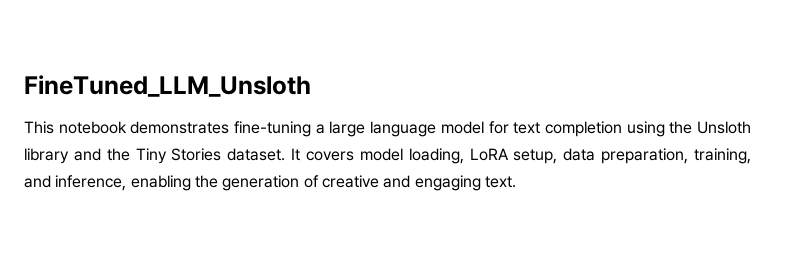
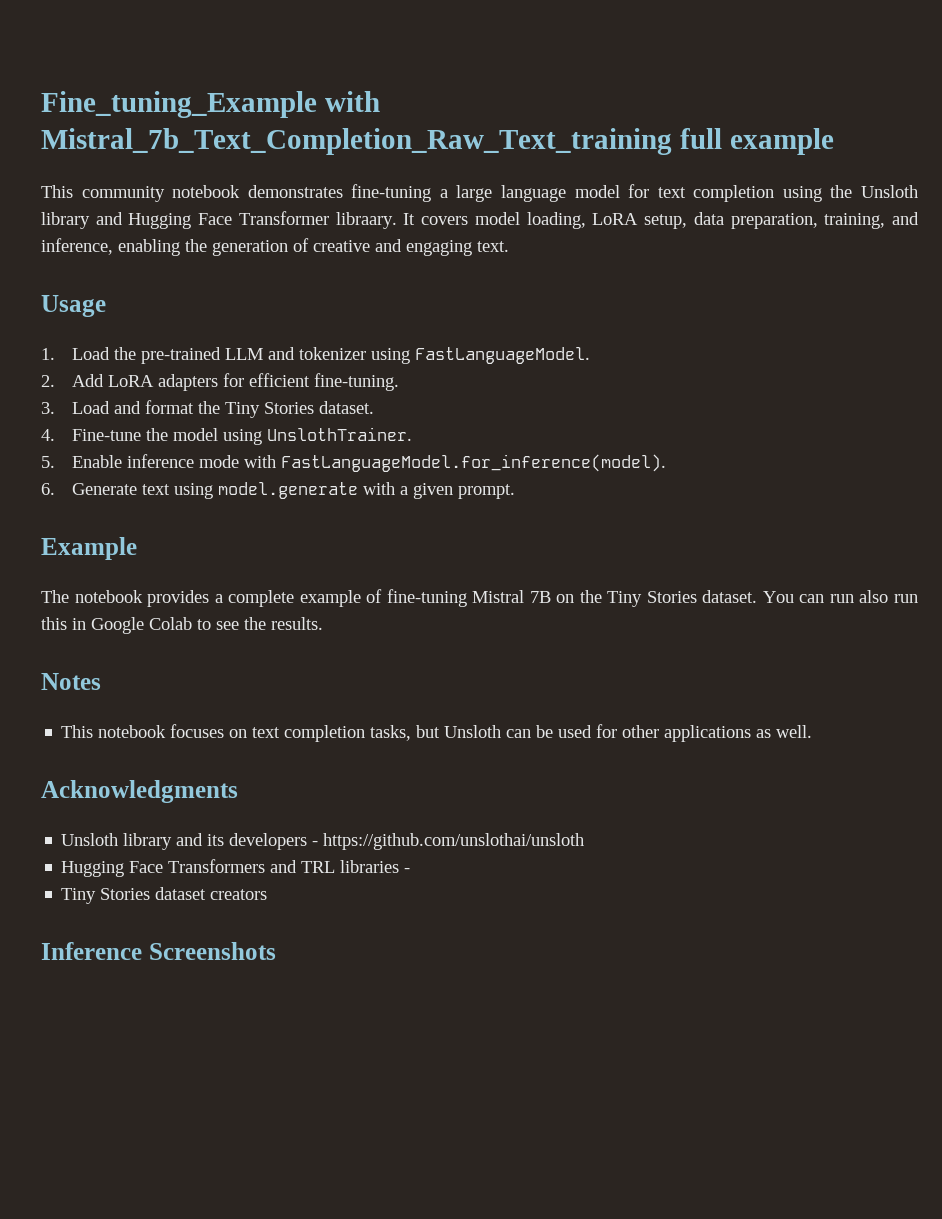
- FineTuned_LLM_Unsloth
- This notebook demonstrates fine-tuning a large language model for text completion using the Unsloth library and the Tiny Stories dataset.
+ Fine_tuning_Example with Mistral_7b_Text_Completion_Raw_Text_training full example
+ This community notebook demonstrates fine-tuning a large language model for text completion using the Unsloth library and Hugging Face Transformer libraary.
+ Usage
+ 1. Load the pre-trained LLM and tokenizer using FastLanguageModel.
+ 2. Add LoRA adapters for efficient fine-tuning.
+ 3. Load and format the Tiny Stories dataset.
+ 4. Fine-tune the model using UnslothTrainer.
+ 5. Enable inference mode with FastLanguageModel.for_inference(model).
+ 6. Generate text using model.generate with a given prompt.
+ Example
+ The notebook provides a complete example of fine-tuning Mistral 7B on the Tiny Stories dataset. You can run also run this in Google Colab to see the results.
+ Notes
+ This notebook focuses on text completion tasks, but Unsloth can be used for other applications as well.
+ Acknowledgments
+ Unsloth library and its developers - https://github.com/unslothai/unsloth
+ Hugging Face Transformers and TRL libraries -
+ Tiny Stories dataset creators
+ Inference Screenshots

